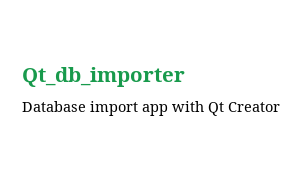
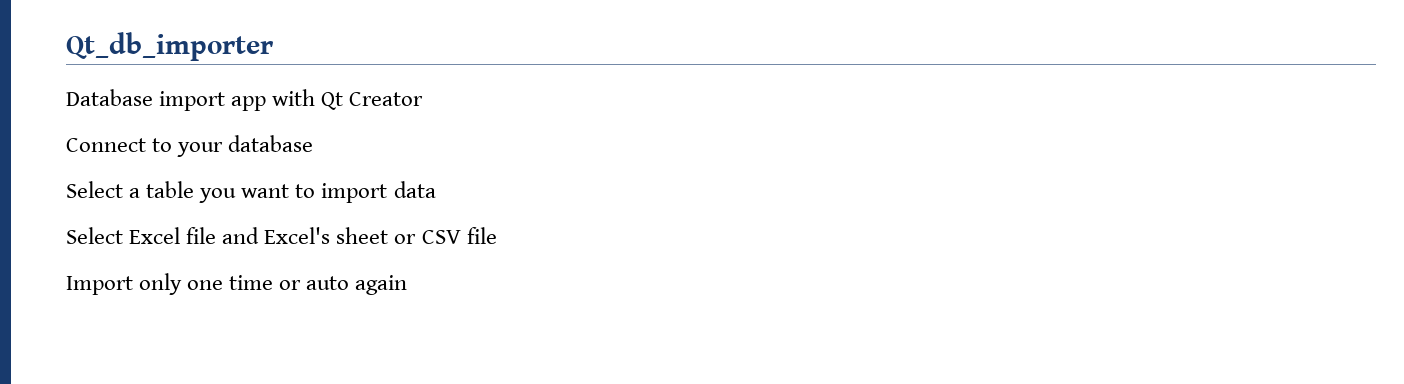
+ Connect to your database
+ Select a table you want to import data
+ Select Excel file and Excel's sheet or CSV file
+ Import only one time or auto again

